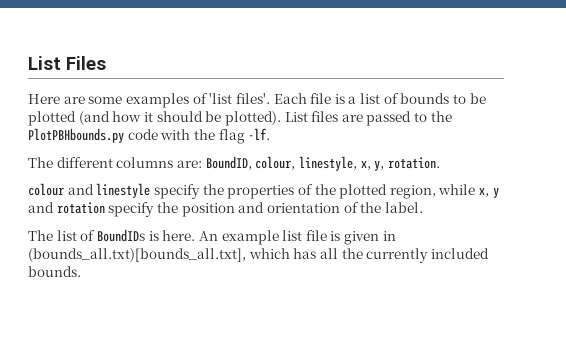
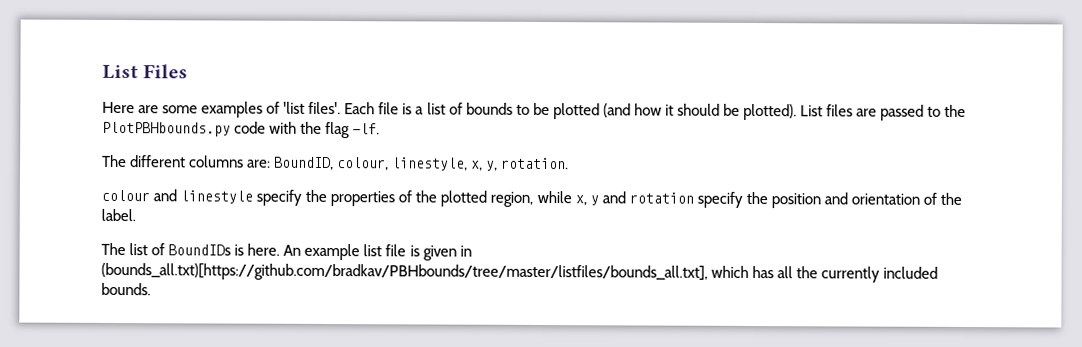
- An example list file is given in (bounds_all.txt)[bounds_all.txt], which has all the currently included bounds.
+ An example list file is given in (bounds_all.txt)[https://github.com/bradkav/PBHbounds/tree/master/listfiles/bounds_all.txt], which has all the currently included bounds.

